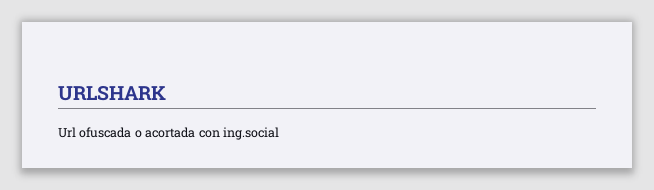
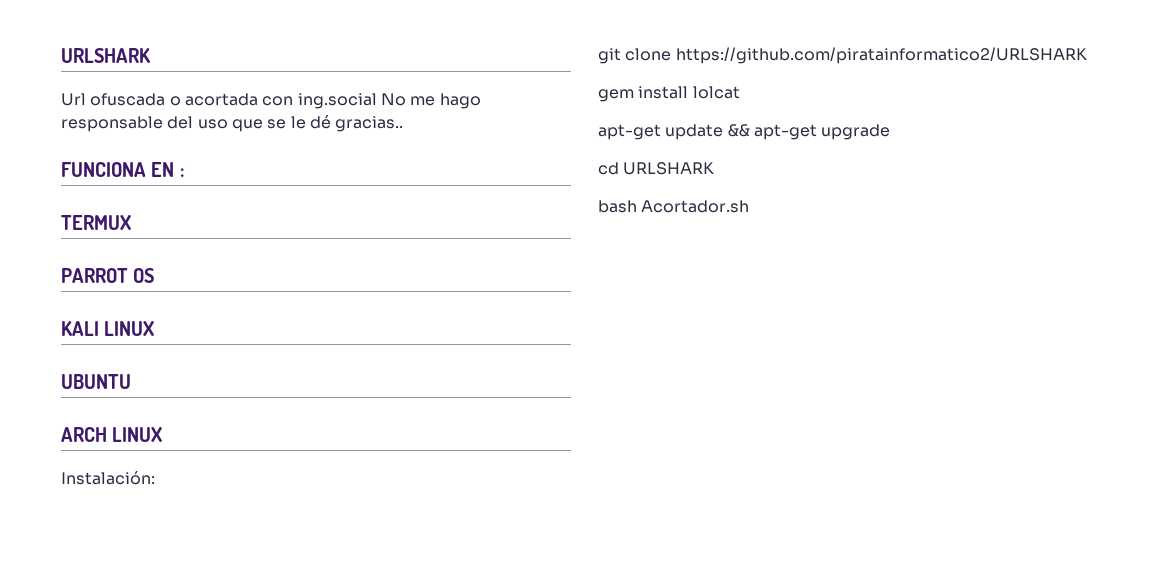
- Url ofuscada o acortada con ing.social
+ Url ofuscada o acortada con ing.social No me hago responsable del uso que se le dé gracias..
+ FUNCIONA EN :
+ TERMUX
+ PARROT OS
+ KALI LINUX
+ UBUNTU
+ ARCH LINUX
+ Instalación:
+ git clone https://github.com/piratainformatico2/URLSHARK
+ gem install lolcat
+ apt-get update && apt-get upgrade
+ cd URLSHARK
+ bash Acortador.sh

